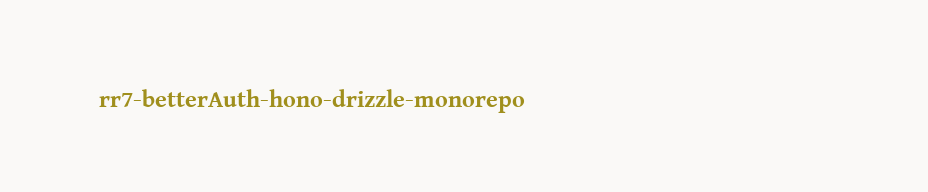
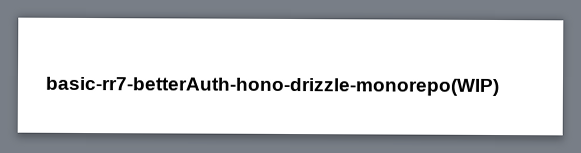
- rr7-betterAuth-hono-drizzle-monorepo
+ basic-rr7-betterAuth-hono-drizzle-monorepo(WIP)

